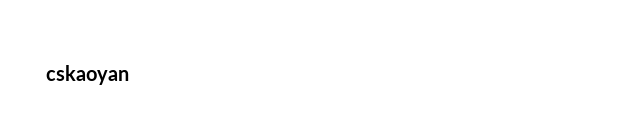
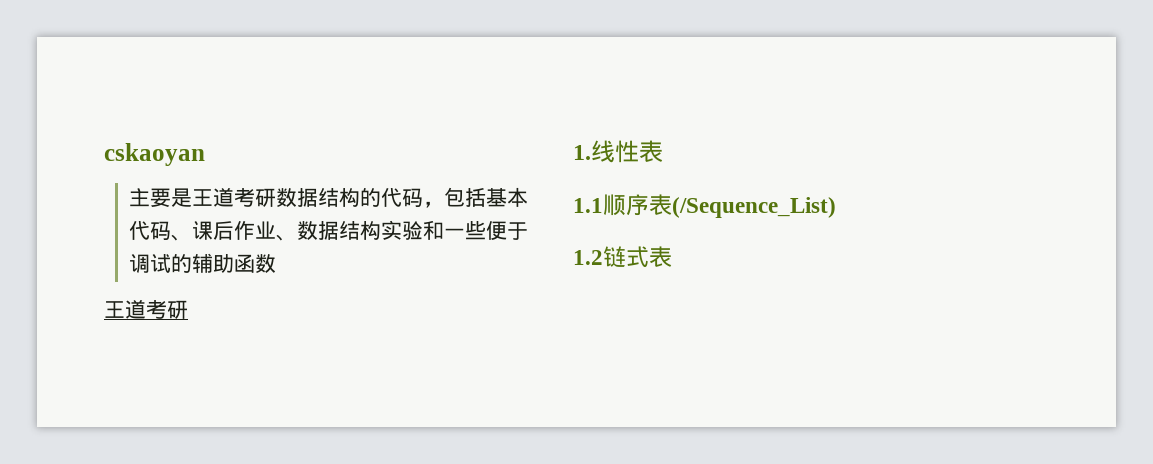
+ 主要是王道考研数据结构的代码，包括基本代码、课后作业、数据结构实验和一些便于调试的辅助函数
+ 王道考研
+ 1.线性表
+ 1.1顺序表(/Sequence_List)
+ 1.2链式表

